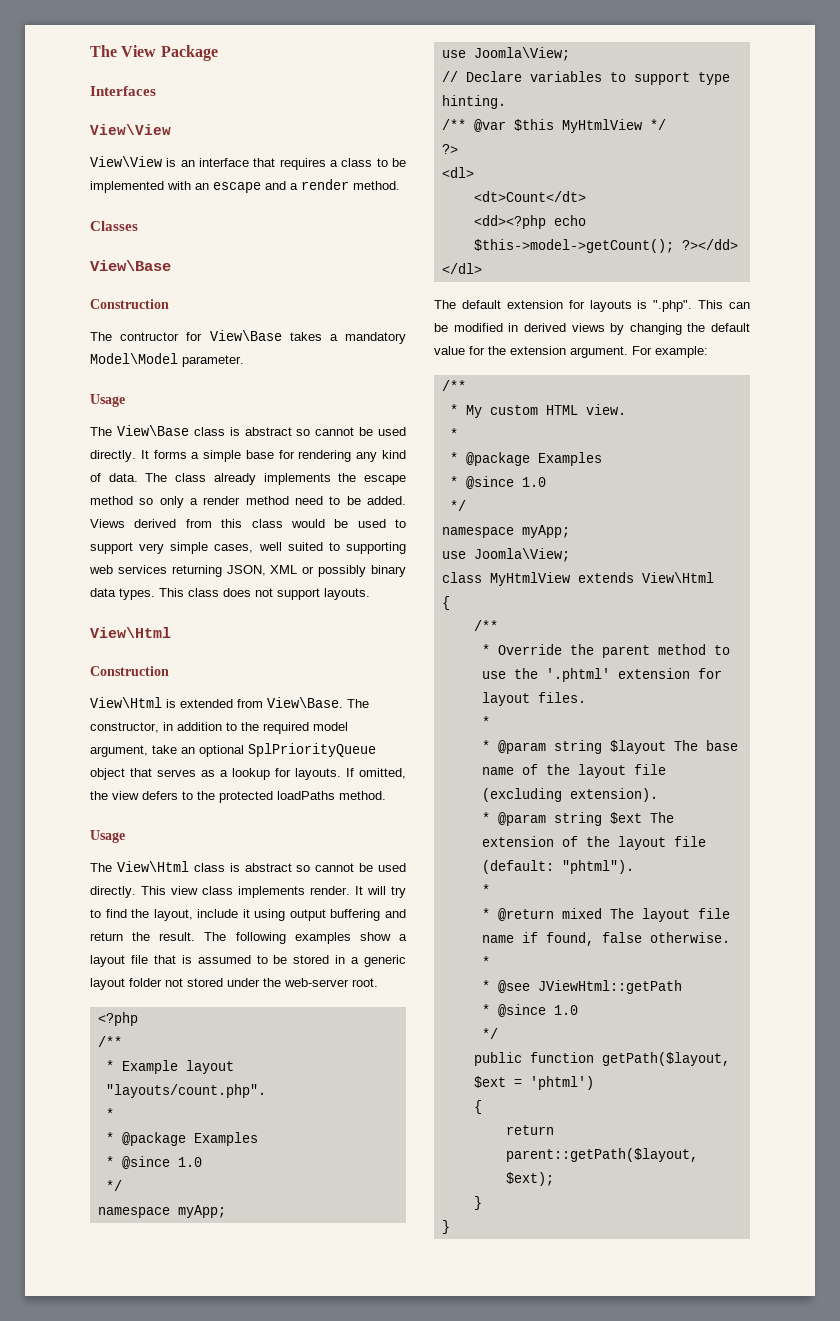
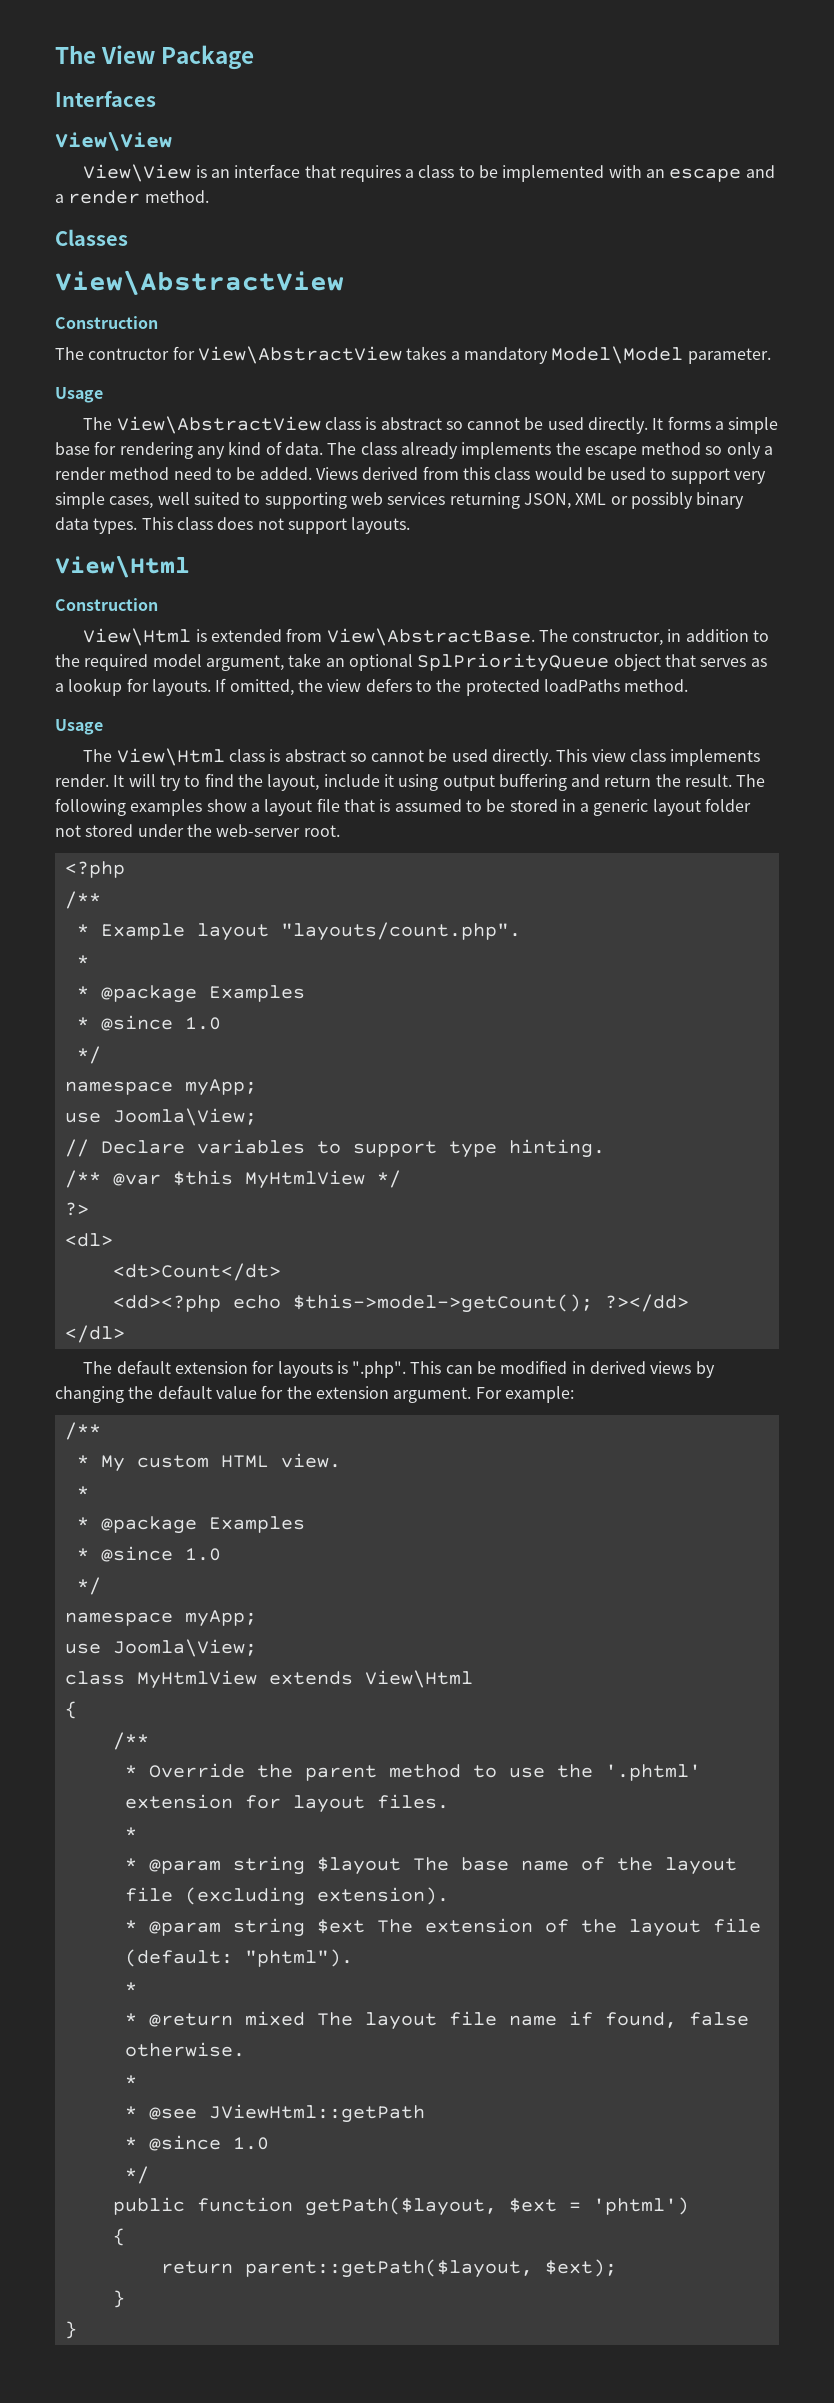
  Classes
- View\Base
+ View\AbstractView
- The contructor for View\Base takes a mandatory Model\Model parameter.
+ The contructor for View\AbstractView takes a mandatory Model\Model parameter.
- The View\Base class is abstract so cannot be used directly.
+ The View\AbstractView class is abstract so cannot be used directly.
- View\Html is extended from View\Base.
+ View\Html is extended from View\AbstractBase.

